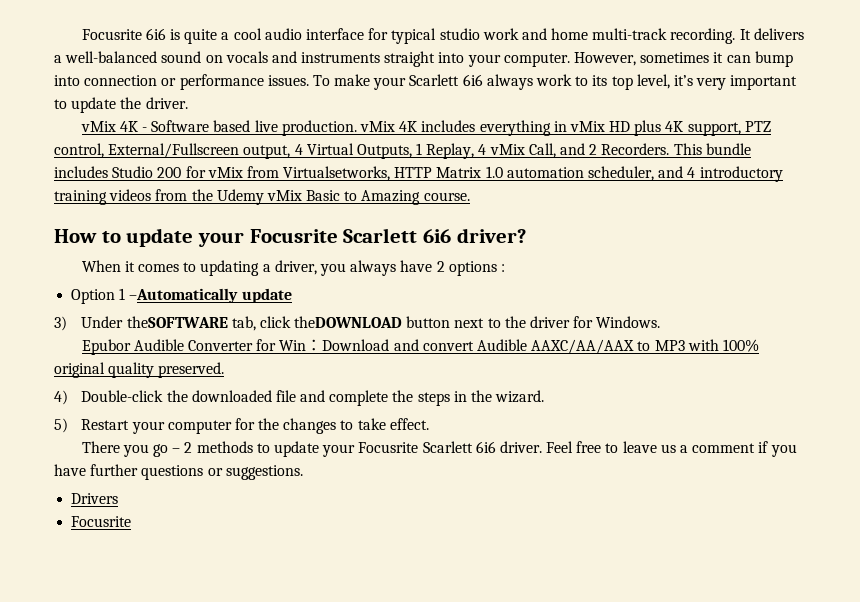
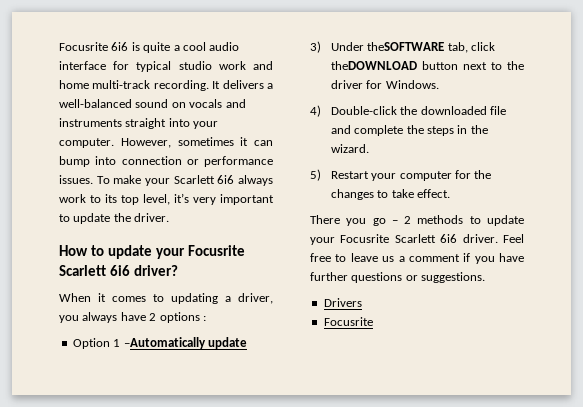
- vMix 4K - Software based live production. vMix 4K includes everything in vMix HD plus 4K support, PTZ control, External/Fullscreen output, 4 Virtual Outputs, 1 Replay, 4 vMix Call, and 2 Recorders. This bundle includes Studio 200 for vMix from Virtualsetworks, HTTP Matrix 1.0 automation scheduler, and 4 introductory training videos from the Udemy vMix Basic to Amazing course.
- Epubor Audible Converter for Win：Download and convert Audible AAXC/AA/AAX to MP3 with 100% original quality preserved.

